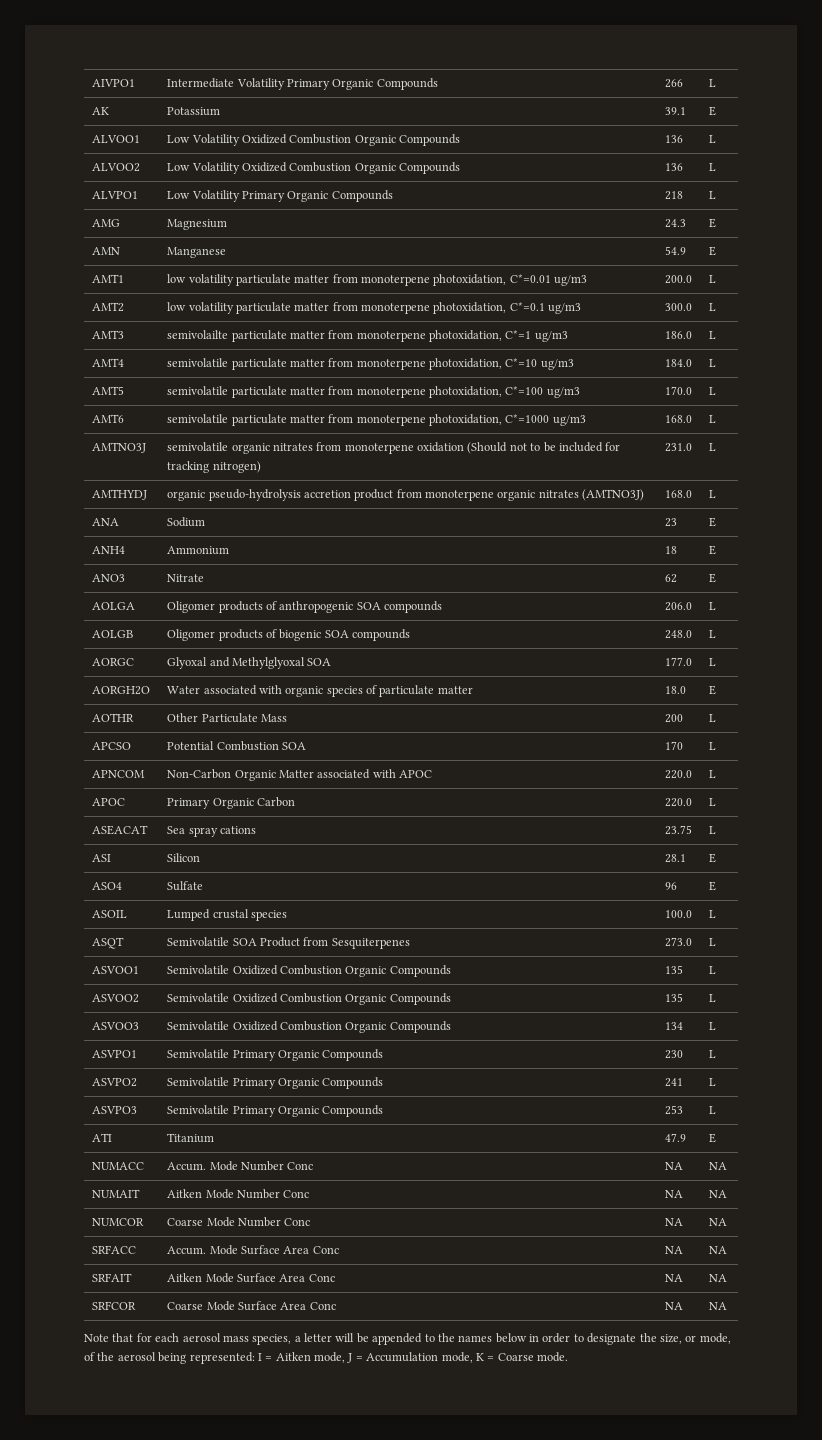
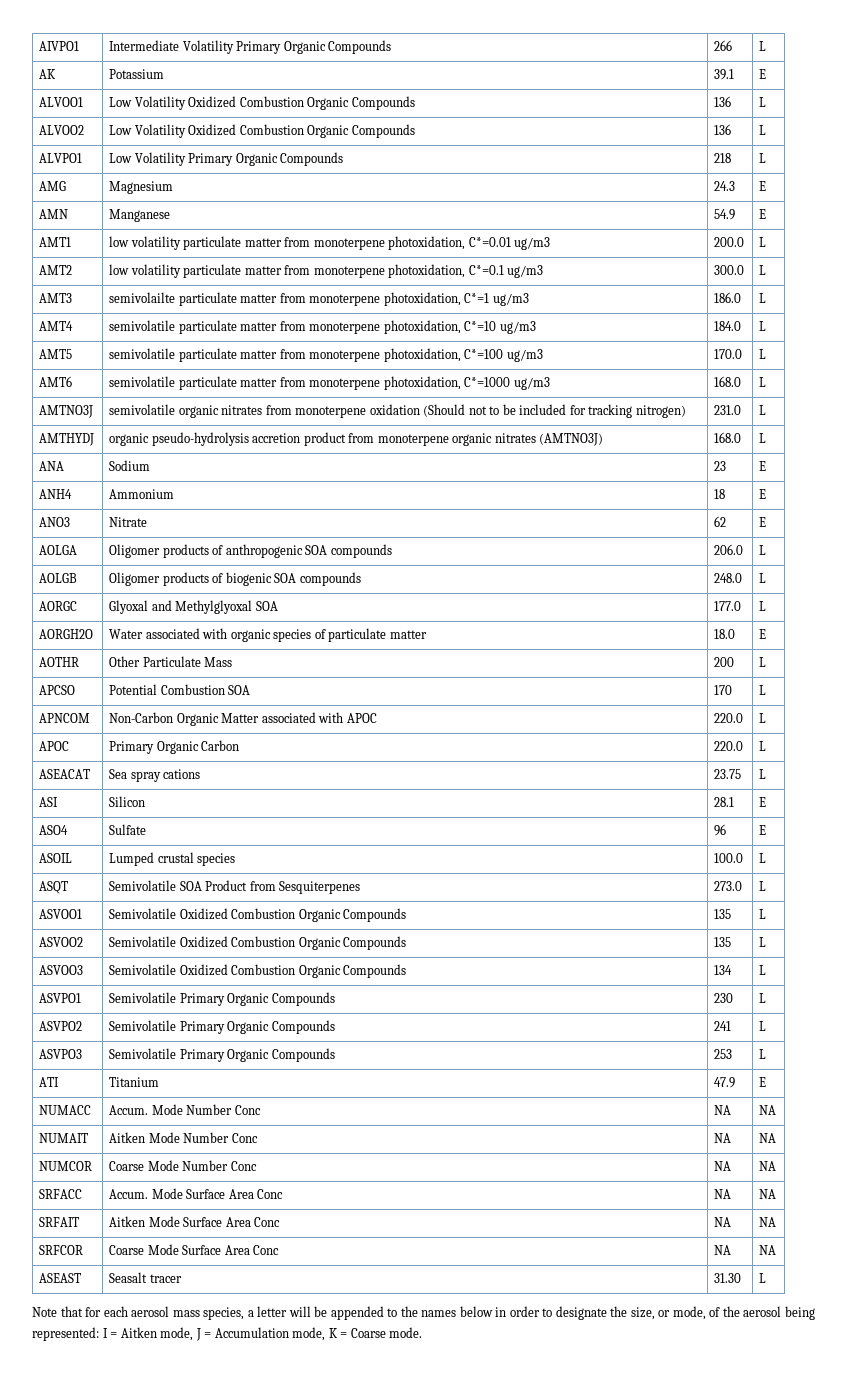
+ ASEAST | Seasalt tracer | 31.30 | L

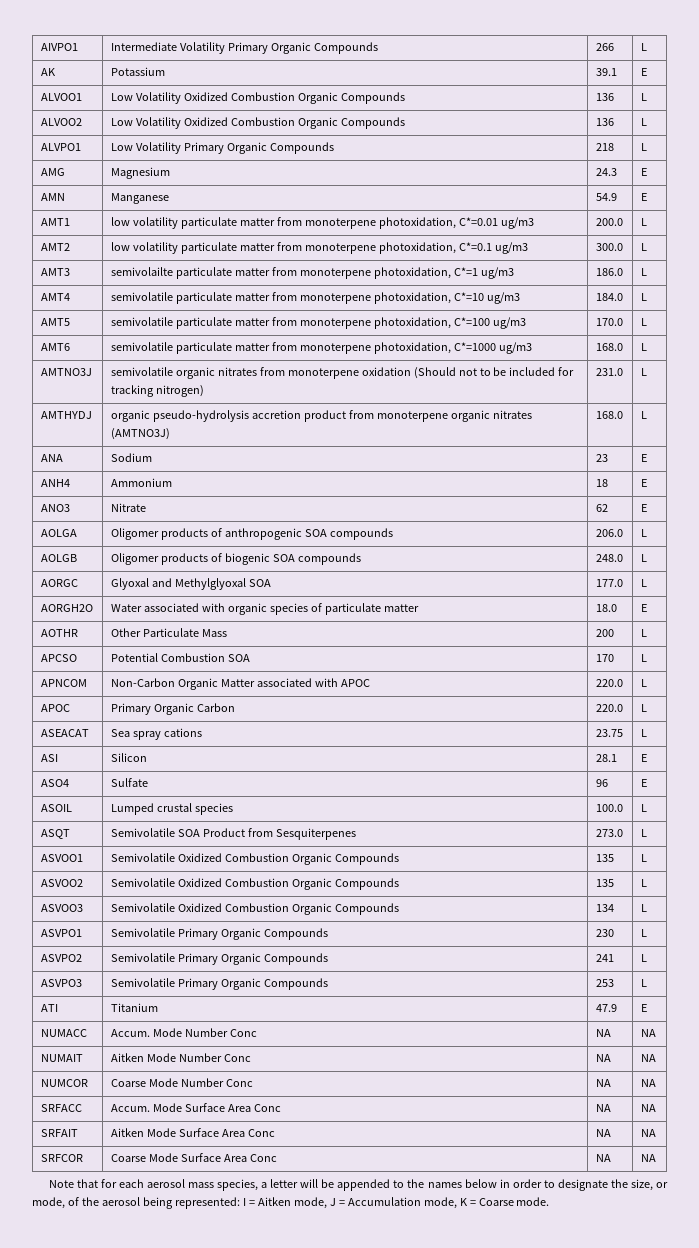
- ASEAST | Seasalt tracer | 31.30 | L

